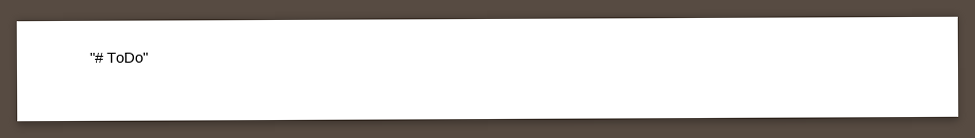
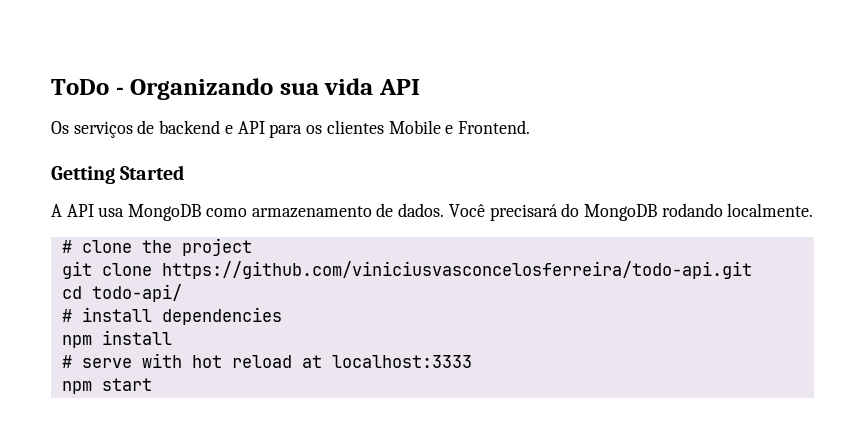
- "# ToDo"
+ ToDo - Organizando sua vida API
+ Os serviços de backend e API para os clientes Mobile e Frontend.
+ Getting Started
+ A API usa MongoDB como armazenamento de dados. Você precisará do MongoDB rodando localmente.
+ # clone the project
+ git clone https://github.com/viniciusvasconcelosferreira/todo-api.git
+ cd todo-api/
+ # install dependencies
+ npm install
+ # serve with hot reload at localhost:3333
+ npm start

